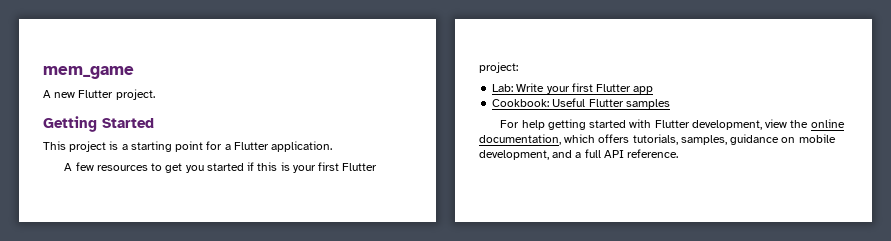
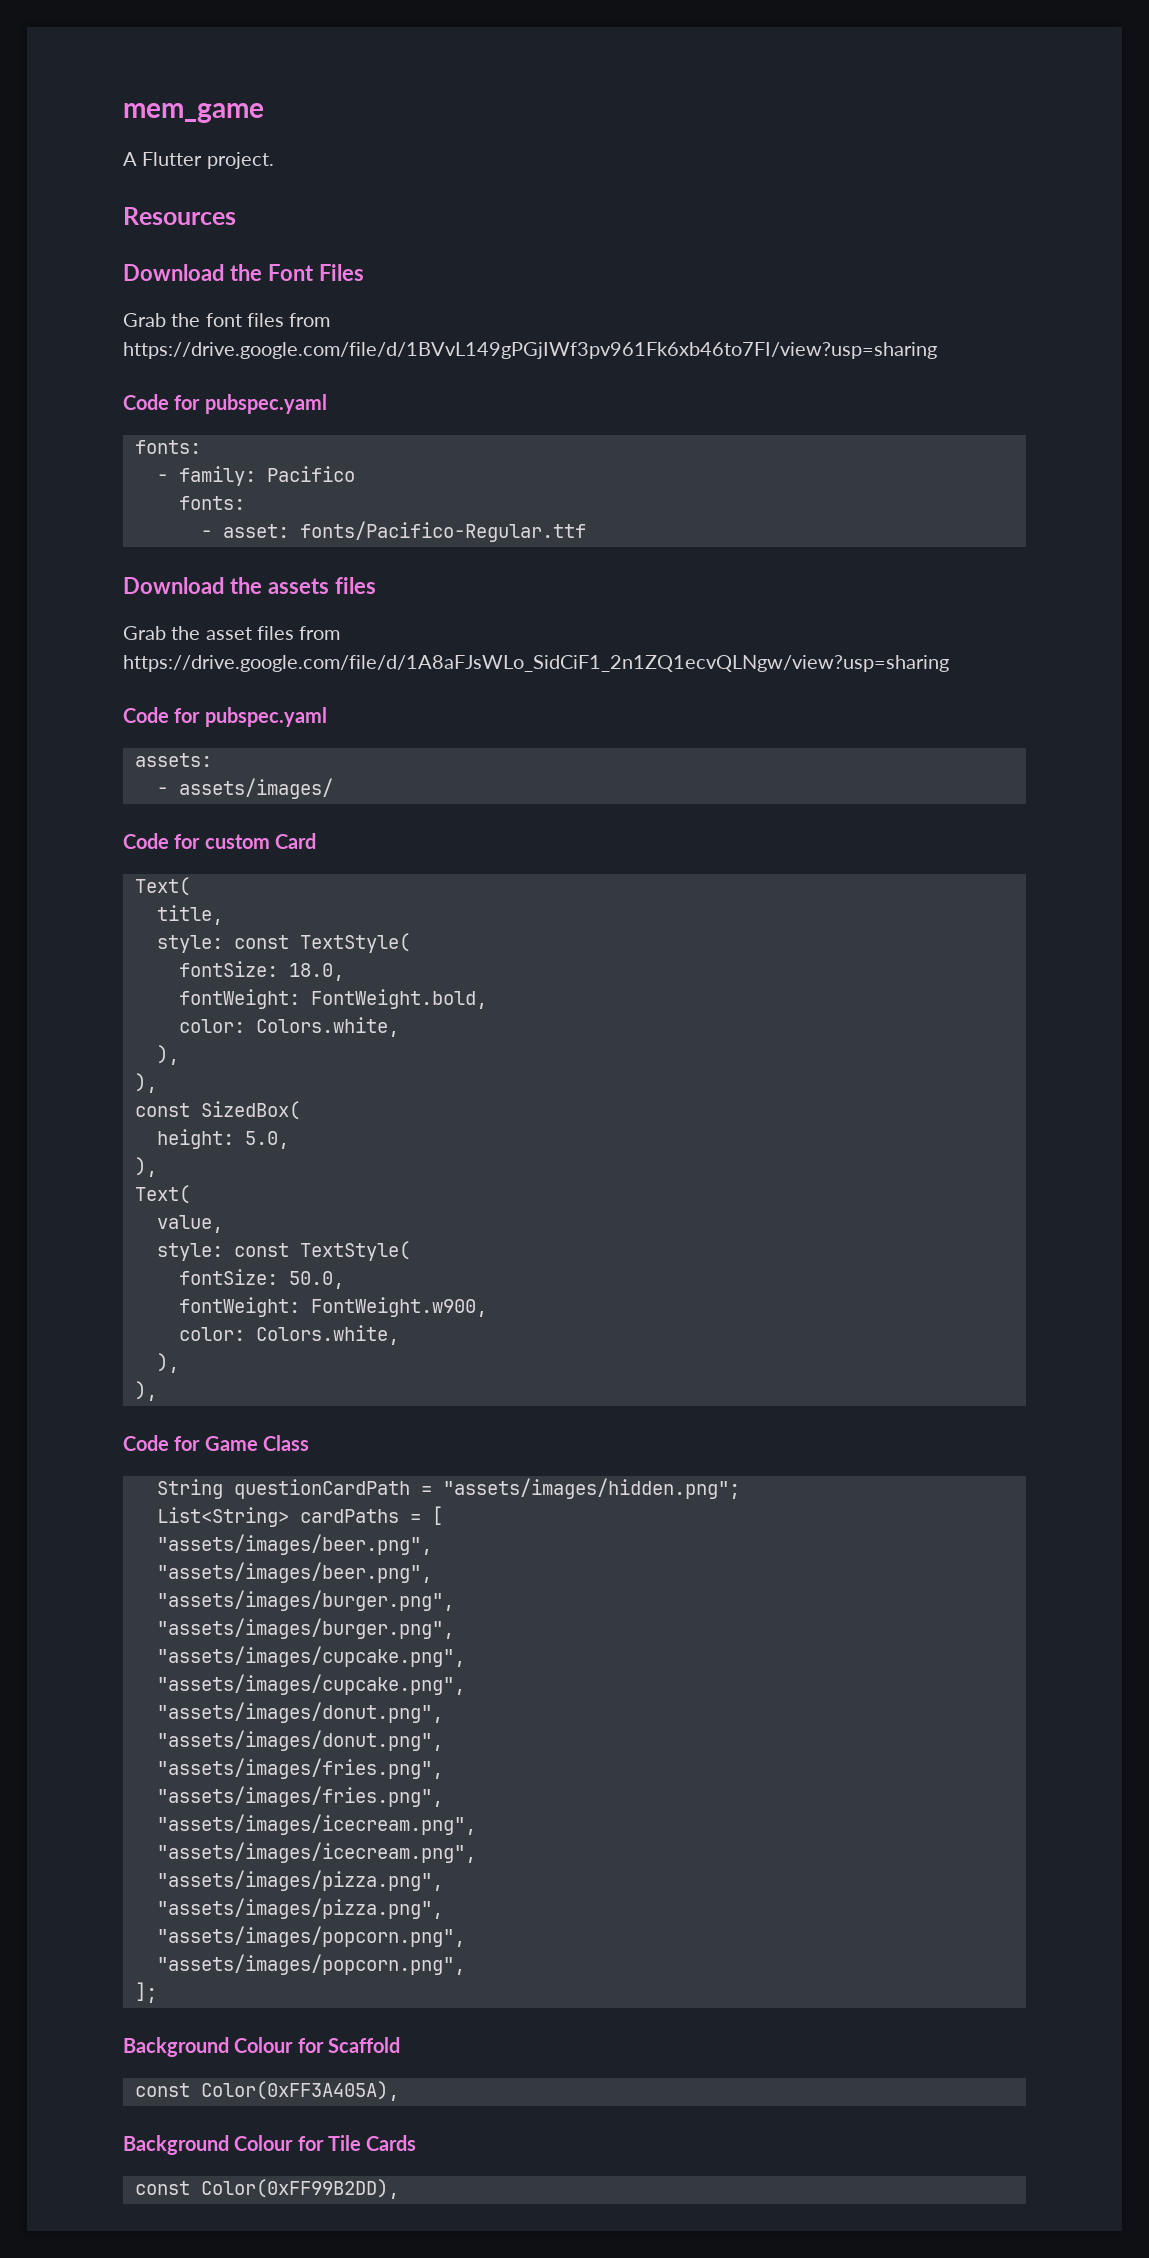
- A new Flutter project.
+ A Flutter project.
- Getting Started
- This project is a starting point for a Flutter application.
- A few resources to get you started if this is your first Flutter project:
- Lab: Write your first Flutter app
- Cookbook: Useful Flutter samples
- For help getting started with Flutter development, view the online documentation, which offers tutorials, samples, guidance on mobile development, and a full API reference.
+ Resources
+ Download the Font Files
+ Grab the font files from https://drive.google.com/file/d/1BVvL149gPGjIWf3pv961Fk6xb46to7FI/view?usp=sharing
+ Code for pubspec.yaml
+ fonts:
+ - family: Pacifico
+ fonts:
+ - asset: fonts/Pacifico-Regular.ttf
+ Download the assets files
+ Grab the asset files from https://drive.google.com/file/d/1A8aFJsWLo_SidCiF1_2n1ZQ1ecvQLNgw/view?usp=sharing
+ Code for pubspec.yaml
+ assets:
+ - assets/images/
+ Code for custom Card
+ Text(
+ title,
+ style: const TextStyle(
+ fontSize: 18.0,
+ fontWeight: FontWeight.bold,
+ color: Colors.white,
+ ),
+ ),
+ const SizedBox(
+ height: 5.0,
+ ),
+ Text(
+ value,
+ style: const TextStyle(
+ fontSize: 50.0,
+ fontWeight: FontWeight.w900,
+ color: Colors.white,
+ ),
+ ),
+ Code for Game Class
+ String questionCardPath = "assets/images/hidden.png";
+ List<String> cardPaths = [
+ "assets/images/beer.png",
+ "assets/images/beer.png",
+ "assets/images/burger.png",
+ "assets/images/burger.png",
+ "assets/images/cupcake.png",
+ "assets/images/cupcake.png",
+ "assets/images/donut.png",
+ "assets/images/donut.png",
+ "assets/images/fries.png",
+ "assets/images/fries.png",
+ "assets/images/icecream.png",
+ "assets/images/icecream.png",
+ "assets/images/pizza.png",
+ "assets/images/pizza.png",
+ "assets/images/popcorn.png",
+ "assets/images/popcorn.png",
+ ];
+ Background Colour for Scaffold
+ const Color(0xFF3A405A),
+ Background Colour for Tile Cards
+ const Color(0xFF99B2DD),

